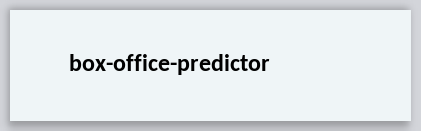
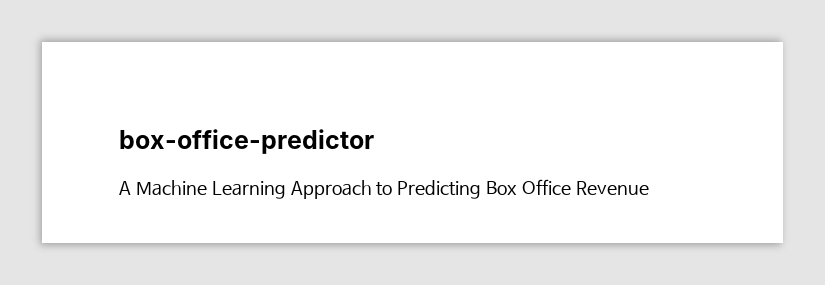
+ A Machine Learning Approach to Predicting Box Office Revenue

